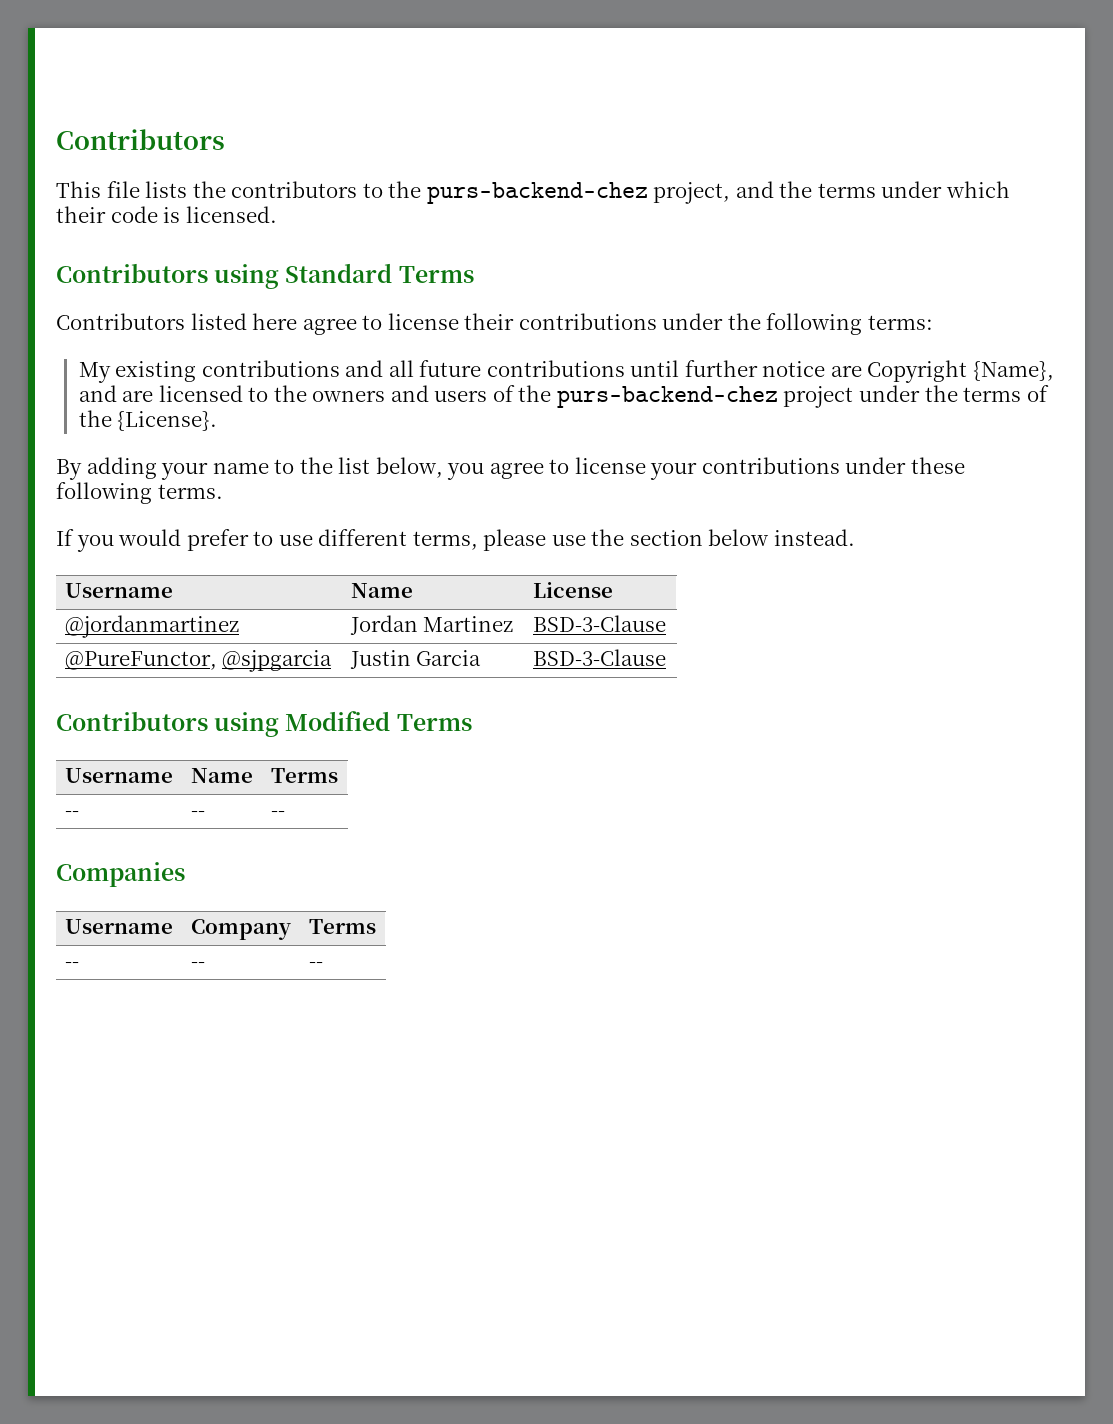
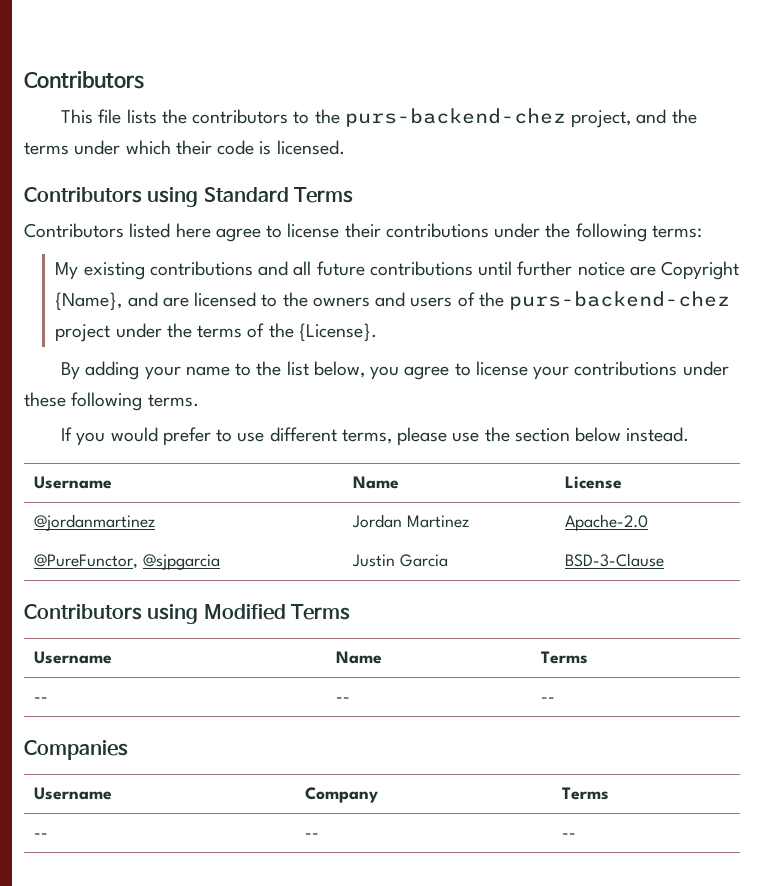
- @jordanmartinez | Jordan Martinez | BSD-3-Clause
+ @jordanmartinez | Jordan Martinez | Apache-2.0

